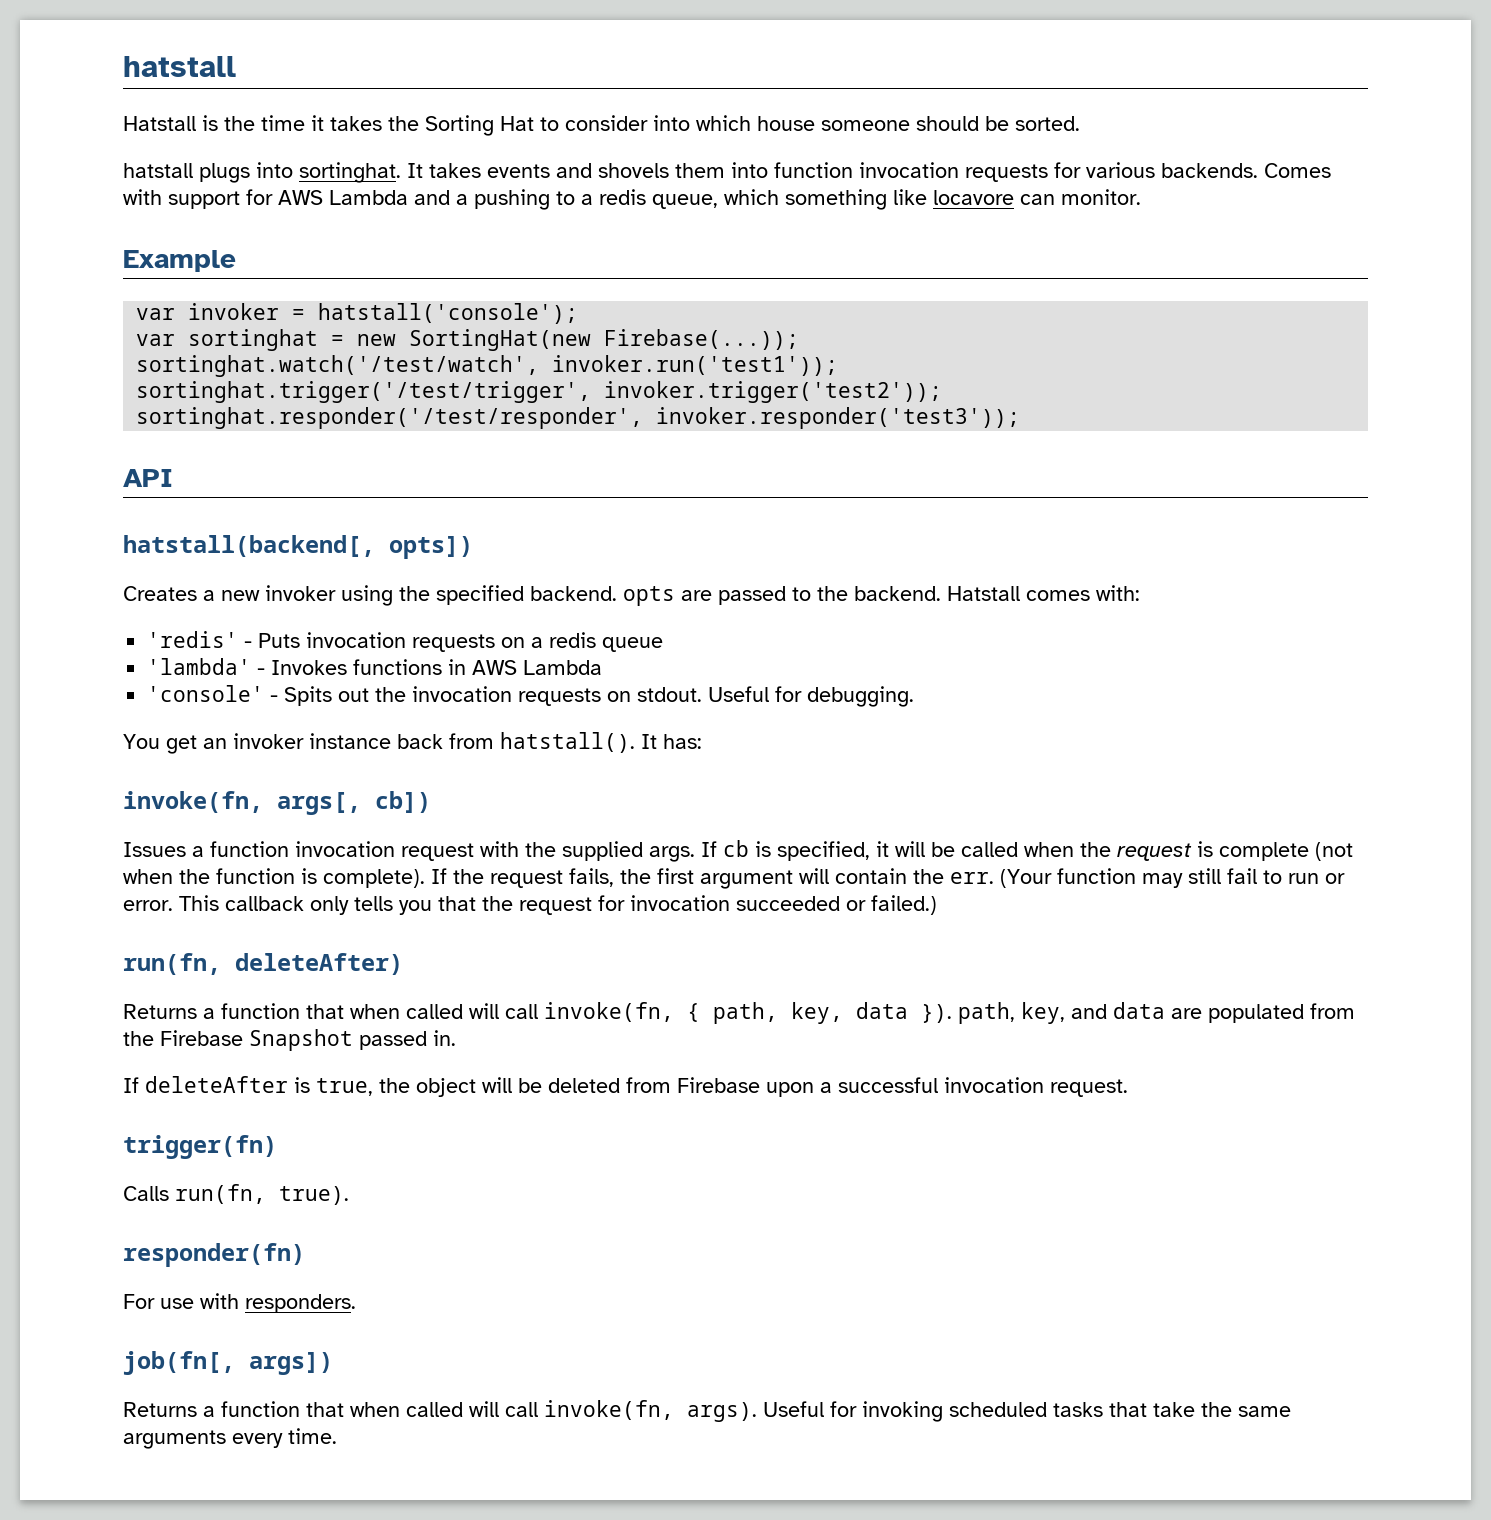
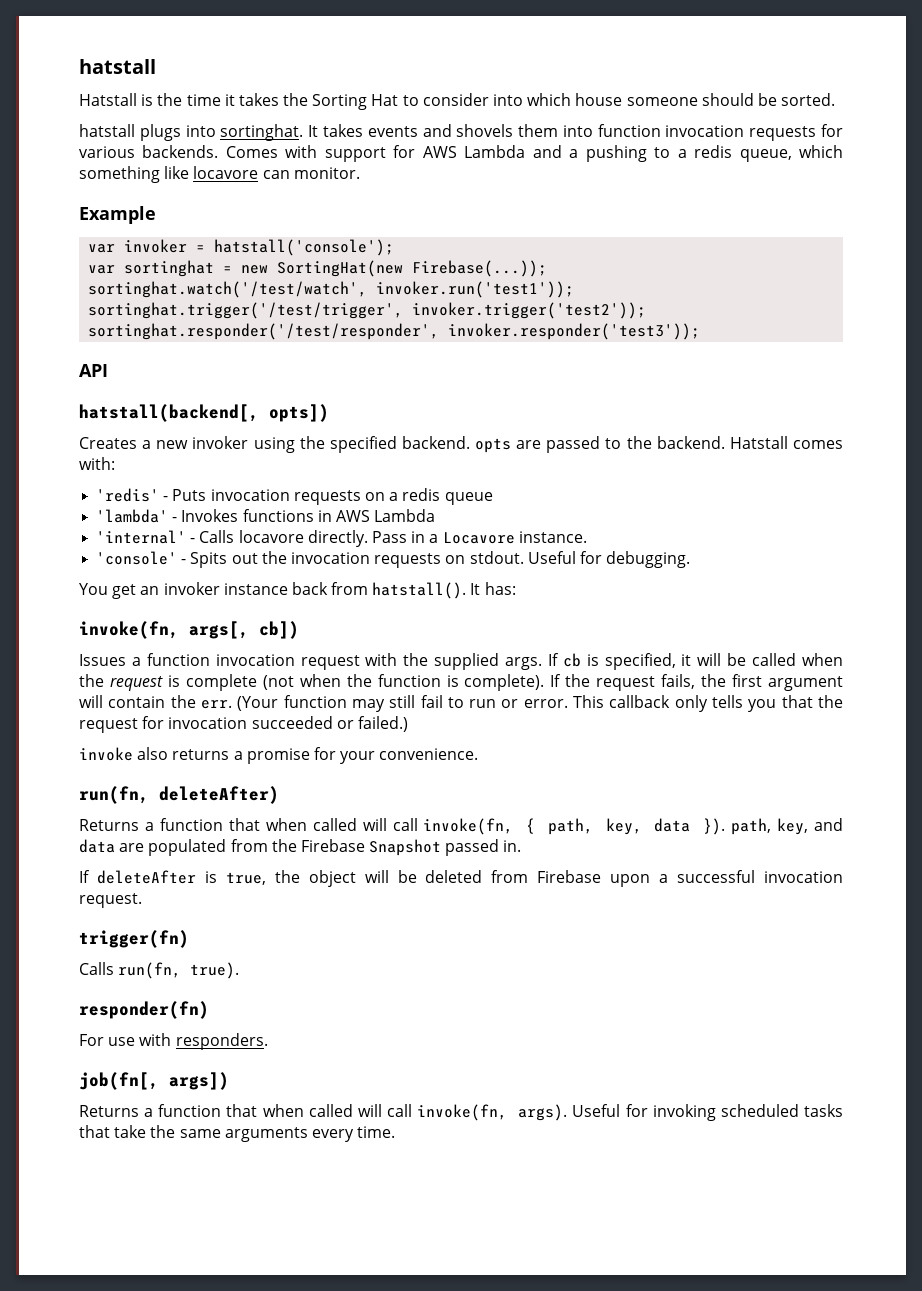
+ 'internal' - Calls locavore directly. Pass in a Locavore instance.
+ invoke also returns a promise for your convenience.

